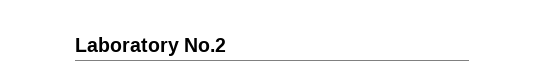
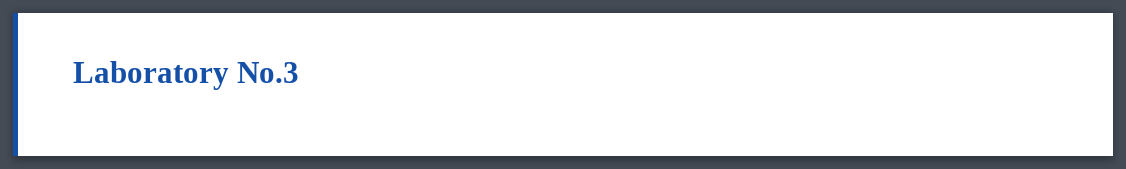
- Laboratory No.2
+ Laboratory No.3

